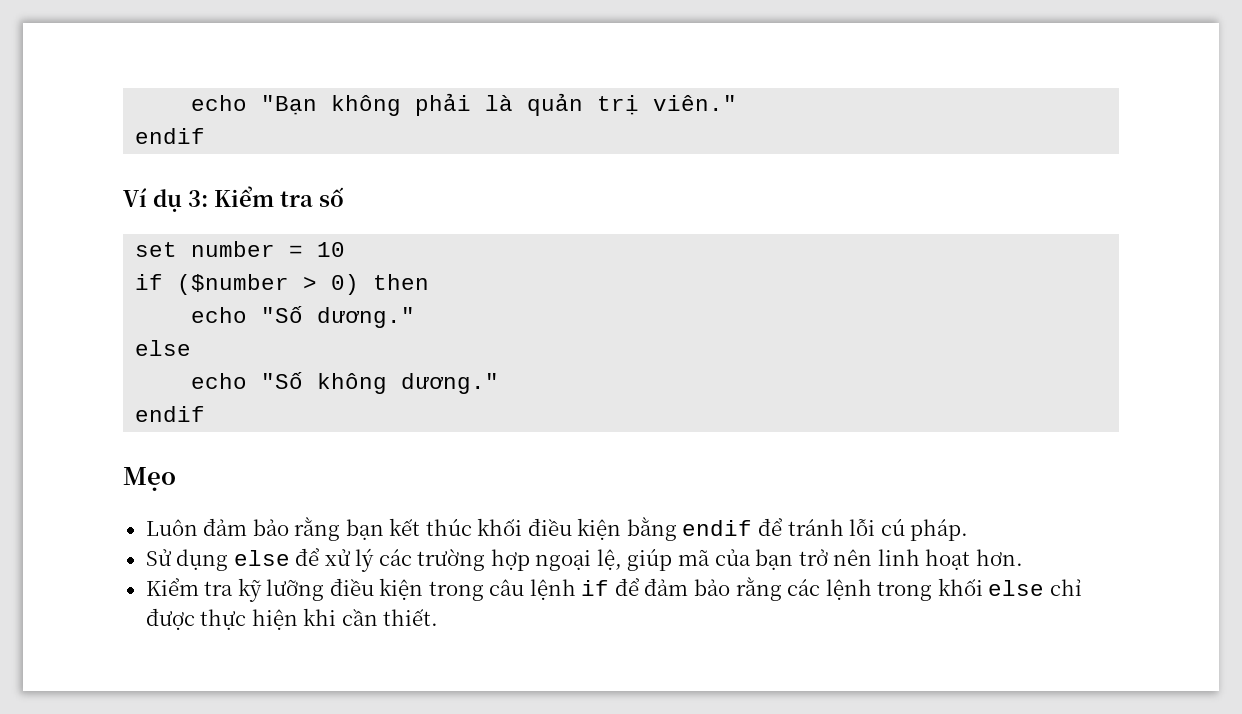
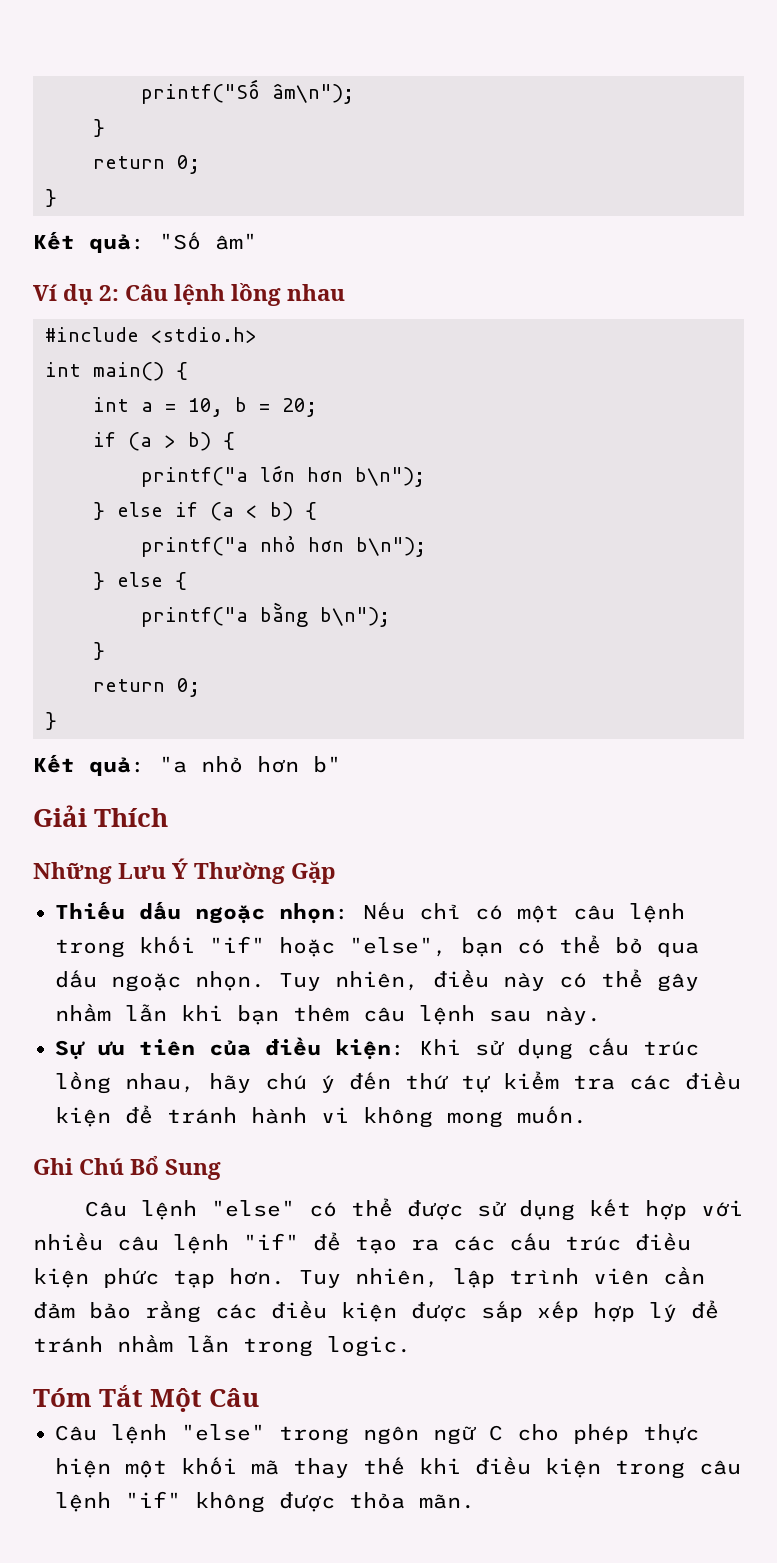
- echo "Bạn không phải là quản trị viên."
- endif
- Ví dụ 3: Kiểm tra số
- set number = 10
- if ($number > 0) then
- echo "Số dương."
- else
- echo "Số không dương."
- endif
- Mẹo
- Luôn đảm bảo rằng bạn kết thúc khối điều kiện bằng endif để tránh lỗi cú pháp.
- Sử dụng else để xử lý các trường hợp ngoại lệ, giúp mã của bạn trở nên linh hoạt hơn.
- Kiểm tra kỹ lưỡng điều kiện trong câu lệnh if để đảm bảo rằng các lệnh trong khối else chỉ được thực hiện khi cần thiết.
+ printf("Số âm\n");
+ }
+ return 0;
+ }
+ Kết quả: "Số âm"
+ Ví dụ 2: Câu lệnh lồng nhau
+ #include <stdio.h>
+ int main() {
+ int a = 10, b = 20;
+ if (a > b) {
+ printf("a lớn hơn b\n");
+ } else if (a < b) {
+ printf("a nhỏ hơn b\n");
+ } else {
+ printf("a bằng b\n");
+ }
+ return 0;
+ }
+ Kết quả: "a nhỏ hơn b"
+ Giải Thích
+ Những Lưu Ý Thường Gặp
+ Thiếu dấu ngoặc nhọn: Nếu chỉ có một câu lệnh trong khối "if" hoặc "else", bạn có thể bỏ qua dấu ngoặc nhọn. Tuy nhiên, điều này có thể gây nhầm lẫn khi bạn thêm câu lệnh sau này.
+ Sự ưu tiên của điều kiện: Khi sử dụng cấu trúc lồng nhau, hãy chú ý đến thứ tự kiểm tra các điều kiện để tránh hành vi không mong muốn.
+ Ghi Chú Bổ Sung
+ Câu lệnh "else" có thể được sử dụng kết hợp với nhiều câu lệnh "if" để tạo ra các cấu trúc điều kiện phức tạp hơn. Tuy nhiên, lập trình viên cần đảm bảo rằng các điều kiện được sắp xếp hợp lý để tránh nhầm lẫn trong logic.
+ Tóm Tắt Một Câu
+ Câu lệnh "else" trong ngôn ngữ C cho phép thực hiện một khối mã thay thế khi điều kiện trong câu lệnh "if" không được thỏa mãn.

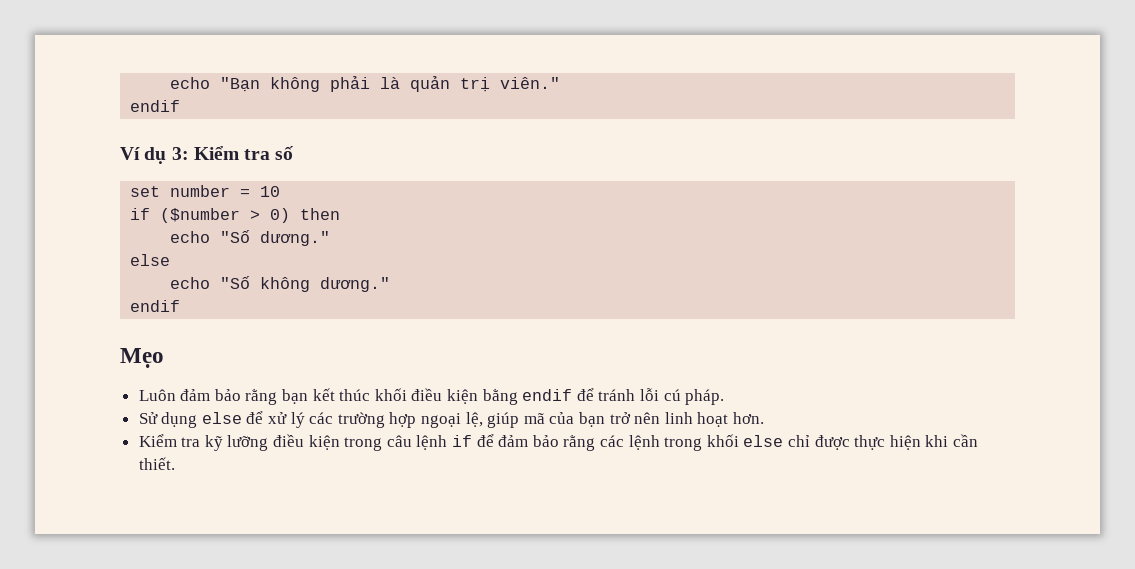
- printf("Số âm\n");
- }
- return 0;
- }
- Kết quả: "Số âm"
- Ví dụ 2: Câu lệnh lồng nhau
- #include <stdio.h>
- int main() {
- int a = 10, b = 20;
- if (a > b) {
- printf("a lớn hơn b\n");
- } else if (a < b) {
- printf("a nhỏ hơn b\n");
- } else {
- printf("a bằng b\n");
- }
- return 0;
- }
- Kết quả: "a nhỏ hơn b"
- Giải Thích
- Những Lưu Ý Thường Gặp
- Thiếu dấu ngoặc nhọn: Nếu chỉ có một câu lệnh trong khối "if" hoặc "else", bạn có thể bỏ qua dấu ngoặc nhọn. Tuy nhiên, điều này có thể gây nhầm lẫn khi bạn thêm câu lệnh sau này.
- Sự ưu tiên của điều kiện: Khi sử dụng cấu trúc lồng nhau, hãy chú ý đến thứ tự kiểm tra các điều kiện để tránh hành vi không mong muốn.
- Ghi Chú Bổ Sung
- Câu lệnh "else" có thể được sử dụng kết hợp với nhiều câu lệnh "if" để tạo ra các cấu trúc điều kiện phức tạp hơn. Tuy nhiên, lập trình viên cần đảm bảo rằng các điều kiện được sắp xếp hợp lý để tránh nhầm lẫn trong logic.
- Tóm Tắt Một Câu
- Câu lệnh "else" trong ngôn ngữ C cho phép thực hiện một khối mã thay thế khi điều kiện trong câu lệnh "if" không được thỏa mãn.
+ echo "Bạn không phải là quản trị viên."
+ endif
+ Ví dụ 3: Kiểm tra số
+ set number = 10
+ if ($number > 0) then
+ echo "Số dương."
+ else
+ echo "Số không dương."
+ endif
+ Mẹo
+ Luôn đảm bảo rằng bạn kết thúc khối điều kiện bằng endif để tránh lỗi cú pháp.
+ Sử dụng else để xử lý các trường hợp ngoại lệ, giúp mã của bạn trở nên linh hoạt hơn.
+ Kiểm tra kỹ lưỡng điều kiện trong câu lệnh if để đảm bảo rằng các lệnh trong khối else chỉ được thực hiện khi cần thiết.

